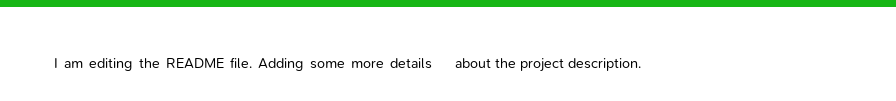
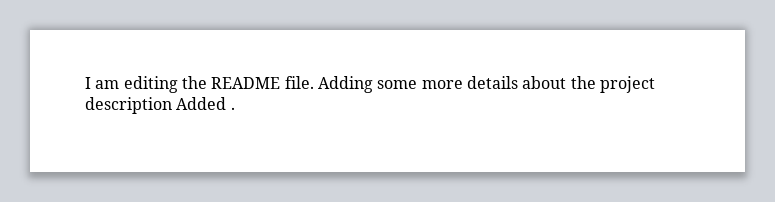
- Adding some more details about the project description.
+ Adding some more details about the project description Added .

